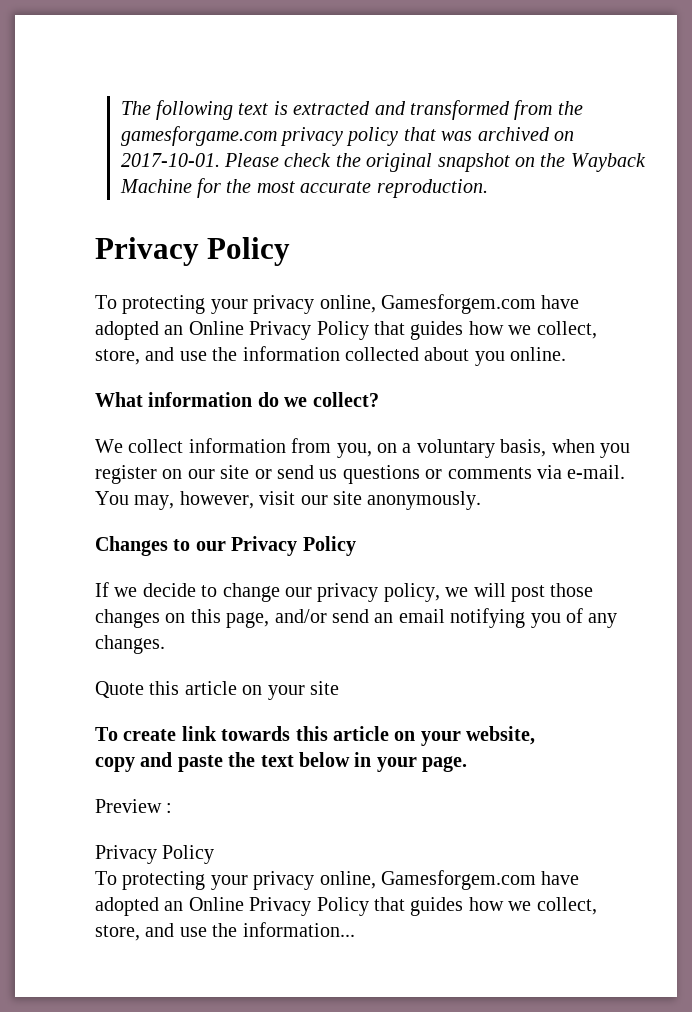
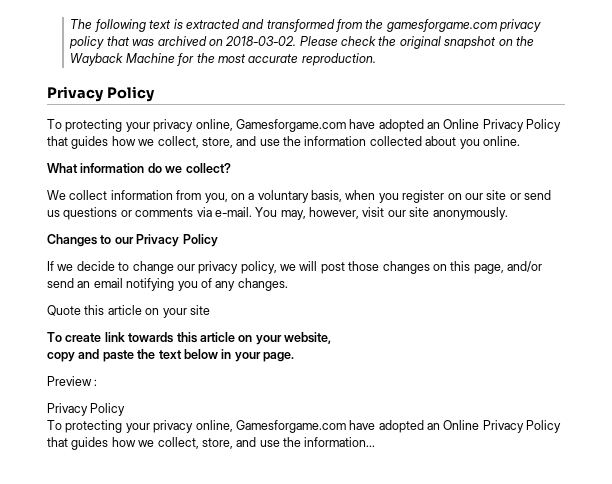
- The following text is extracted and transformed from the gamesforgame.com privacy policy that was archived on 2017-10-01.
+ The following text is extracted and transformed from the gamesforgame.com privacy policy that was archived on 2018-03-02.
- To protecting your privacy online, Gamesforgem.com have adopted an Online Privacy Policy that guides how we collect, store, and use the information collected about you online.
+ To protecting your privacy online, Gamesforgame.com have adopted an Online Privacy Policy that guides how we collect, store, and use the information collected about you online.
- To protecting your privacy online, Gamesforgem.com have adopted an Online Privacy Policy that guides how we collect, store, and use the information...
+ To protecting your privacy online, Gamesforgame.com have adopted an Online Privacy Policy that guides how we collect, store, and use the information...

